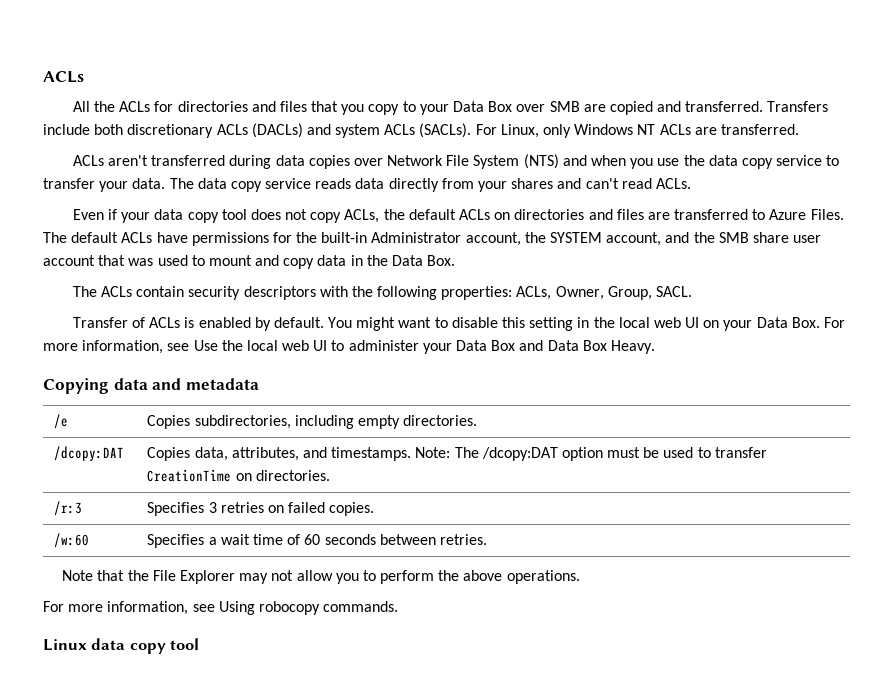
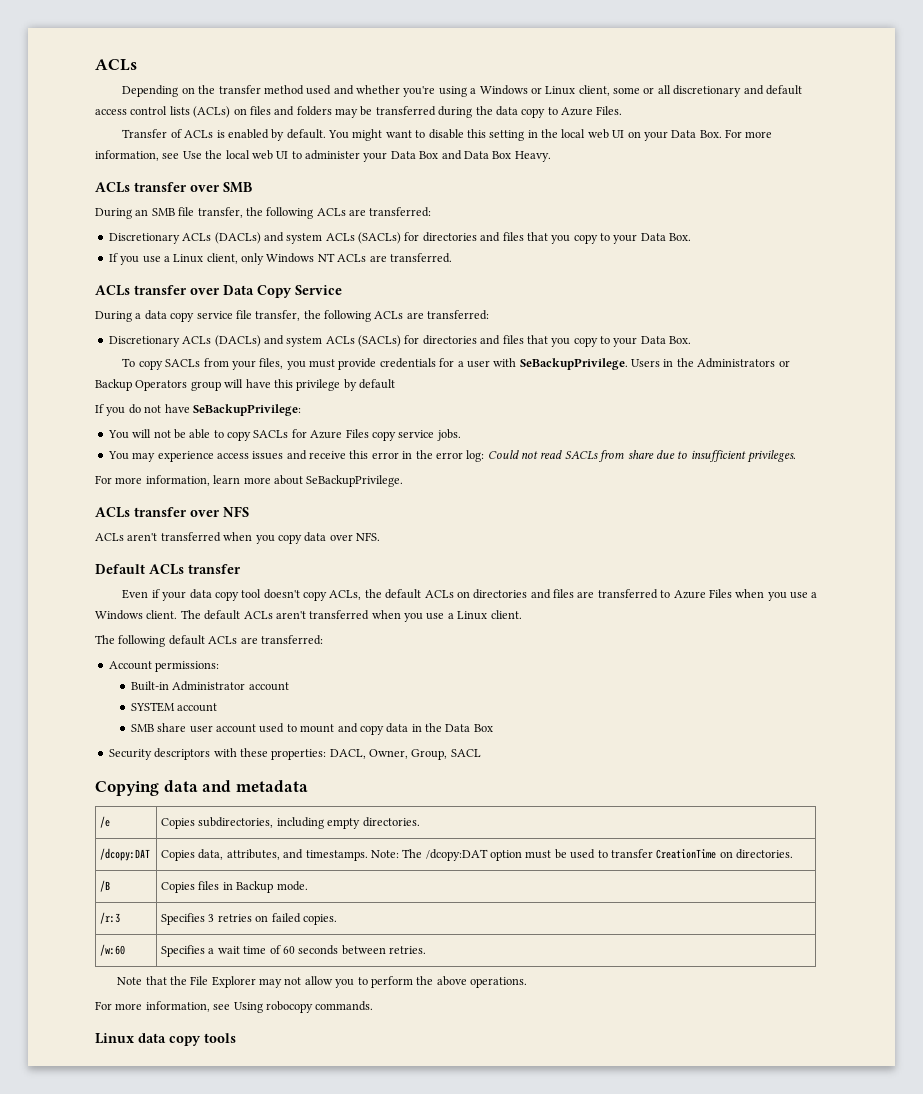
- All the ACLs for directories and files that you copy to your Data Box over SMB are copied and transferred. Transfers include both discretionary ACLs (DACLs) and system ACLs (SACLs). For Linux, only Windows NT ACLs are transferred.
- ACLs aren't transferred during data copies over Network File System (NTS) and when you use the data copy service to transfer your data. The data copy service reads data directly from your shares and can't read ACLs.
- Even if your data copy tool does not copy ACLs, the default ACLs on directories and files are transferred to Azure Files. The default ACLs have permissions for the built-in Administrator account, the SYSTEM account, and the SMB share user account that was used to mount and copy data in the Data Box.
- The ACLs contain security descriptors with the following properties: ACLs, Owner, Group, SACL.
+ Depending on the transfer method used and whether you're using a Windows or Linux client, some or all discretionary and default access control lists (ACLs) on files and folders may be transferred during the data copy to Azure Files.
+ ACLs transfer over SMB
+ During an SMB file transfer, the following ACLs are transferred:
+ Discretionary ACLs (DACLs) and system ACLs (SACLs) for directories and files that you copy to your Data Box.
+ If you use a Linux client, only Windows NT ACLs are transferred.
+ ACLs transfer over Data Copy Service
+ During a data copy service file transfer, the following ACLs are transferred:
+ Discretionary ACLs (DACLs) and system ACLs (SACLs) for directories and files that you copy to your Data Box.
+ To copy SACLs from your files, you must provide credentials for a user with SeBackupPrivilege. Users in the Administrators or Backup Operators group will have this privilege by default
+ If you do not have SeBackupPrivilege:
+ You will not be able to copy SACLs for Azure Files copy service jobs.
+ You may experience access issues and receive this error in the error log: Could not read SACLs from share due to insufficient privileges.
+ For more information, learn more about SeBackupPrivilege.
+ ACLs transfer over NFS
+ ACLs aren't transferred when you copy data over NFS.
+ Default ACLs transfer
+ Even if your data copy tool doesn't copy ACLs, the default ACLs on directories and files are transferred to Azure Files when you use a Windows client. The default ACLs aren't transferred when you use a Linux client.
+ The following default ACLs are transferred:
+ Account permissions:
+ Built-in Administrator account
+ SYSTEM account
+ SMB share user account used to mount and copy data in the Data Box
+ Security descriptors with these properties: DACL, Owner, Group, SACL
+ /B | Copies files in Backup mode.
- Linux data copy tool
+ Linux data copy tools

